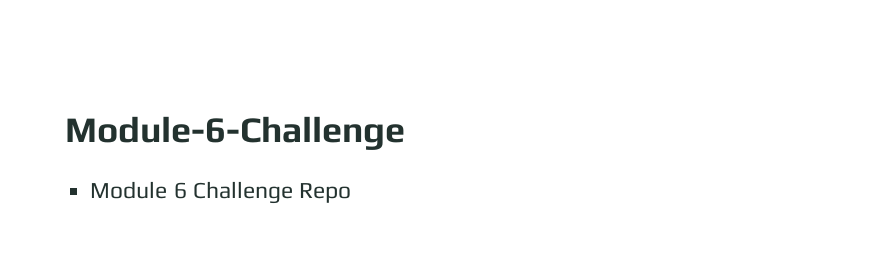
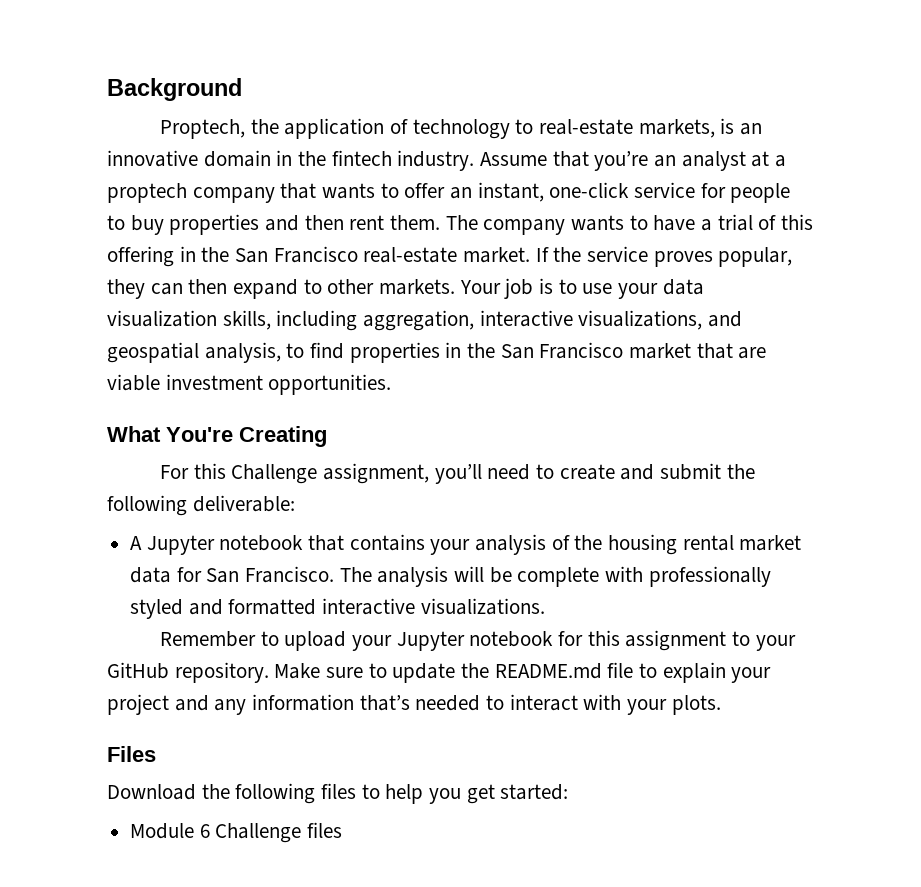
- Module-6-Challenge
+ Background
+ Proptech, the application of technology to real-estate markets, is an innovative domain in the fintech industry. Assume that you’re an analyst at a proptech company that wants to offer an instant, one-click service for people to buy properties and then rent them. The company wants to have a trial of this offering in the San Francisco real-estate market. If the service proves popular, they can then expand to other markets. Your job is to use your data visualization skills, including aggregation, interactive visualizations, and geospatial analysis, to find properties in the San Francisco market that are viable investment opportunities.
+ What You're Creating
+ For this Challenge assignment, you’ll need to create and submit the following deliverable:
+ A Jupyter notebook that contains your analysis of the housing rental market data for San Francisco. The analysis will be complete with professionally styled and formatted interactive visualizations.
+ Remember to upload your Jupyter notebook for this assignment to your GitHub repository. Make sure to update the README.md file to explain your project and any information that’s needed to interact with your plots.
+ Files
+ Download the following files to help you get started:
- Module 6 Challenge Repo
+ Module 6 Challenge files

